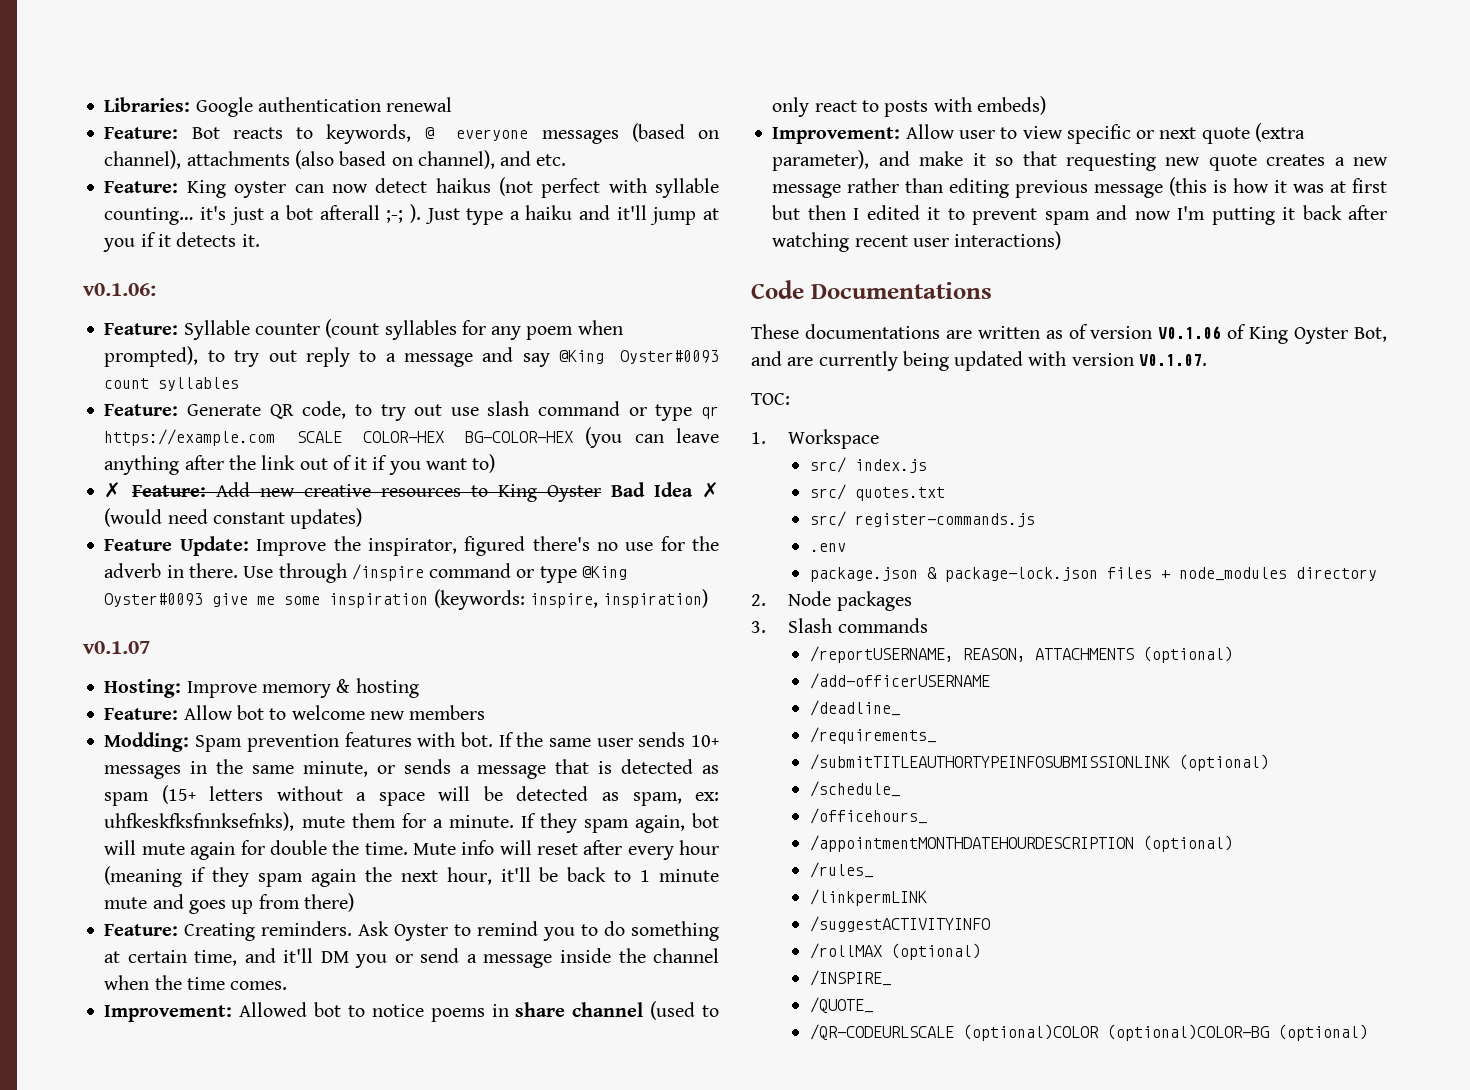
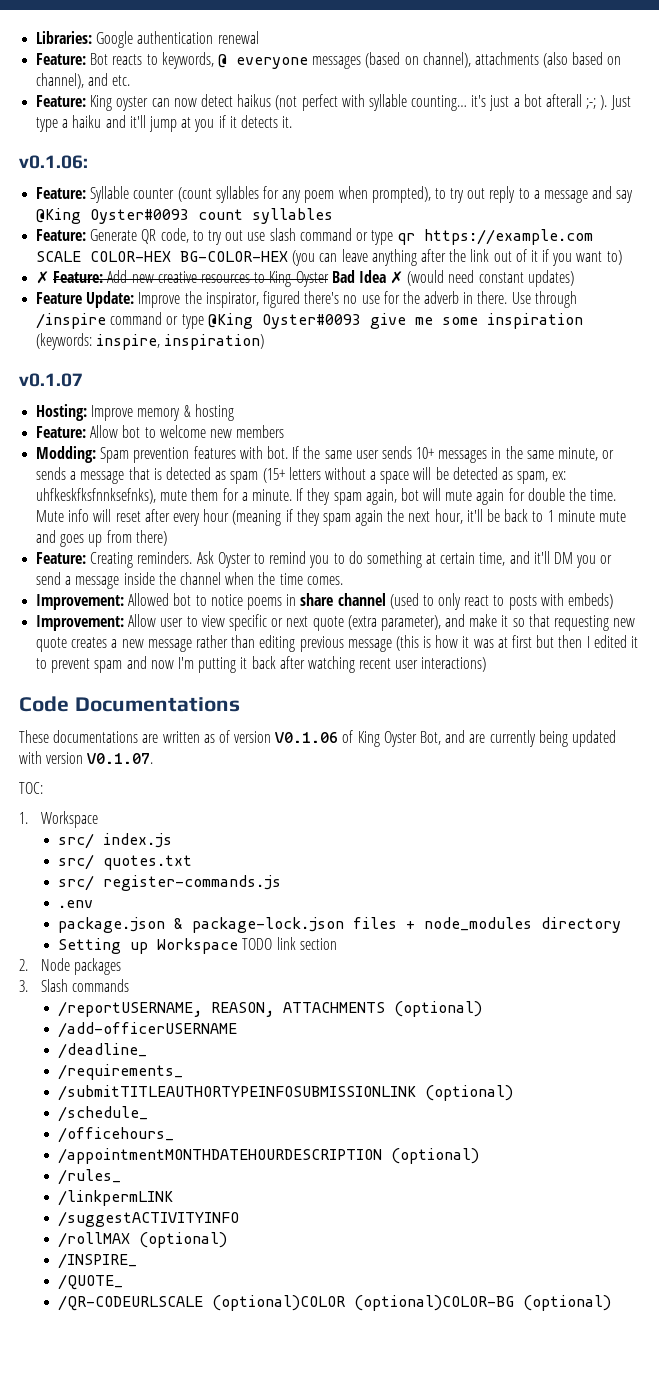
+ Setting up Workspace TODO link section

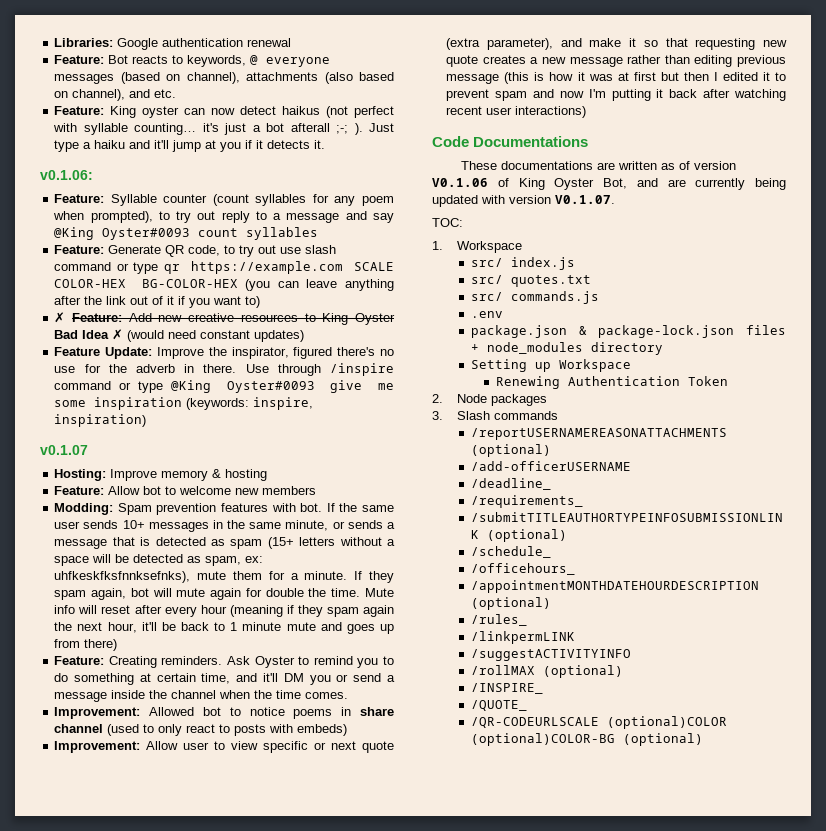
- src/ register-commands.js
+ src/ commands.js
- Setting up Workspace TODO link section
+ Setting up Workspace
+ Renewing Authentication Token
- /reportUSERNAME, REASON, ATTACHMENTS (optional)
+ /reportUSERNAMEREASONATTACHMENTS (optional)

